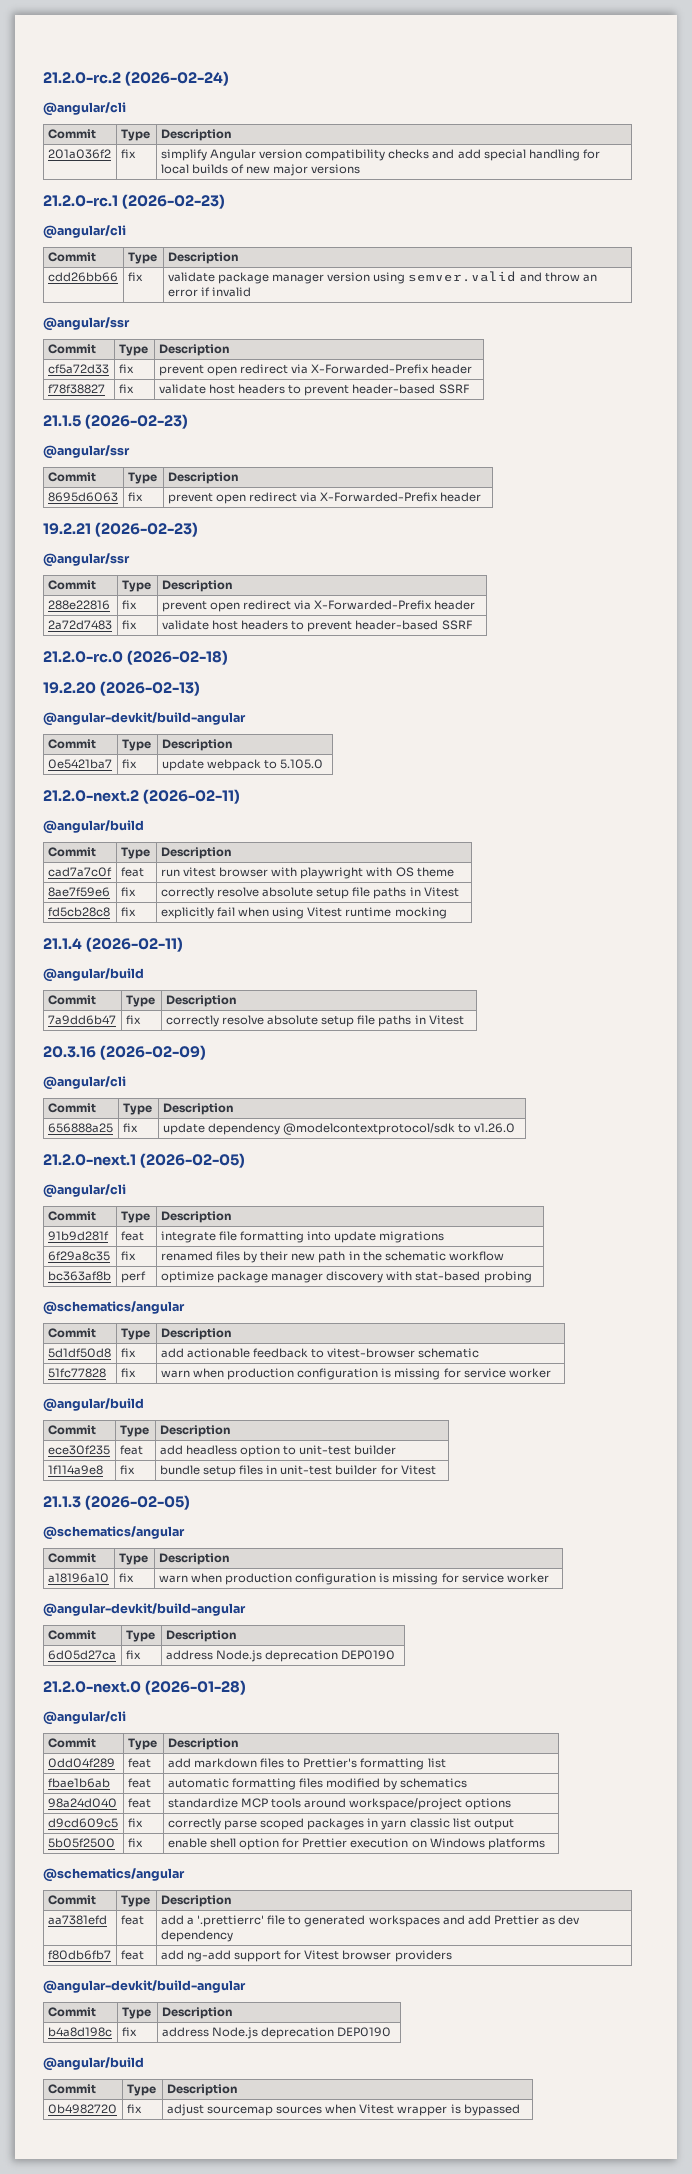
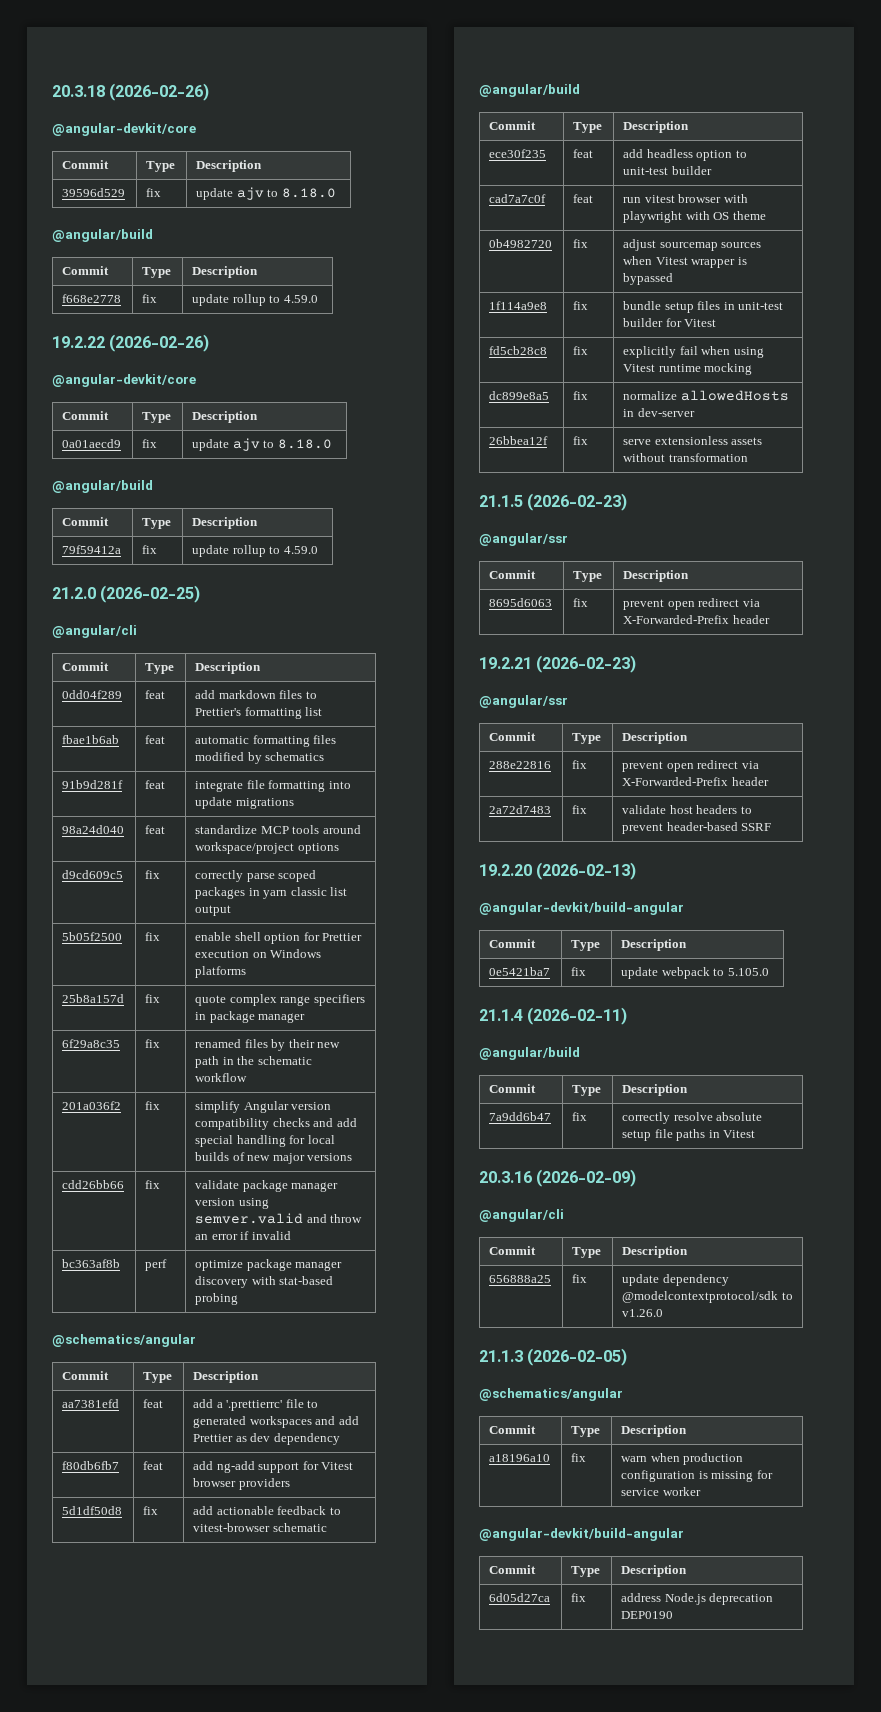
- 21.2.0-rc.2 (2026-02-24)
+ 20.3.18 (2026-02-26)
+ @angular-devkit/core
+ Commit | Type | Description
+ 39596d529 | fix | update ajv to 8.18.0
+ @angular/build
+ Commit | Type | Description
+ f668e2778 | fix | update rollup to 4.59.0
+ 19.2.22 (2026-02-26)
+ @angular-devkit/core
+ Commit | Type | Description
+ 0a01aecd9 | fix | update ajv to 8.18.0
+ @angular/build
+ Commit | Type | Description
+ 79f59412a | fix | update rollup to 4.59.0
+ 21.2.0 (2026-02-25)
  @angular/cli
  Commit | Type | Description
+ 0dd04f289 | feat | add markdown files to Prettier's formatting list
+ fbae1b6ab | feat | automatic formatting files modified by schematics
+ 91b9d281f | feat | integrate file formatting into update migrations
+ 98a24d040 | feat | standardize MCP tools around workspace/project options
+ d9cd609c5 | fix | correctly parse scoped packages in yarn classic list output
+ 5b05f2500 | fix | enable shell option for Prettier execution on Windows platforms
+ 25b8a157d | fix | quote complex range specifiers in package manager
+ 6f29a8c35 | fix | renamed files by their new path in the schematic workflow
- 21.2.0-rc.1 (2026-02-23)
- @angular/cli
- Commit | Type | Description
  cdd26bb66 | fix | validate package manager version using semver.valid and throw an error if invalid
- @angular/ssr
+ bc363af8b | perf | optimize package manager discovery with stat-based probing
+ @schematics/angular
  Commit | Type | Description
- cf5a72d33 | fix | prevent open redirect via X-Forwarded-Prefix header
- f78f38827 | fix | validate host headers to prevent header-based SSRF
+ aa7381efd | feat | add a '.prettierrc' file to generated workspaces and add Prettier as dev dependency
+ f80db6fb7 | feat | add ng-add support for Vitest browser providers
+ 5d1df50d8 | fix | add actionable feedback to vitest-browser schematic
+ @angular/build
+ Commit | Type | Description
+ ece30f235 | feat | add headless option to unit-test builder
+ cad7a7c0f | feat | run vitest browser with playwright with OS theme
+ 0b4982720 | fix | adjust sourcemap sources when Vitest wrapper is bypassed
+ 1f114a9e8 | fix | bundle setup files in unit-test builder for Vitest
+ fd5cb28c8 | fix | explicitly fail when using Vitest runtime mocking
+ dc899e8a5 | fix | normalize allowedHosts in dev-server
+ 26bbea12f | fix | serve extensionless assets without transformation
- 21.2.0-rc.0 (2026-02-18)
- 21.2.0-next.2 (2026-02-11)
- @angular/build
- Commit | Type | Description
- cad7a7c0f | feat | run vitest browser with playwright with OS theme
- 8ae7f59e6 | fix | correctly resolve absolute setup file paths in Vitest
- fd5cb28c8 | fix | explicitly fail when using Vitest runtime mocking
- 21.2.0-next.1 (2026-02-05)
- @angular/cli
- Commit | Type | Description
- 91b9d281f | feat | integrate file formatting into update migrations
- 6f29a8c35 | fix | renamed files by their new path in the schematic workflow
- bc363af8b | perf | optimize package manager discovery with stat-based probing
- @schematics/angular
- Commit | Type | Description
- 5d1df50d8 | fix | add actionable feedback to vitest-browser schematic
- 51fc77828 | fix | warn when production configuration is missing for service worker
- @angular/build
- Commit | Type | Description
- ece30f235 | feat | add headless option to unit-test builder
- 1f114a9e8 | fix | bundle setup files in unit-test builder for Vitest
- 21.2.0-next.0 (2026-01-28)
- @angular/cli
- Commit | Type | Description
- 0dd04f289 | feat | add markdown files to Prettier's formatting list
- fbae1b6ab | feat | automatic formatting files modified by schematics
- 98a24d040 | feat | standardize MCP tools around workspace/project options
- d9cd609c5 | fix | correctly parse scoped packages in yarn classic list output
- 5b05f2500 | fix | enable shell option for Prettier execution on Windows platforms
- @schematics/angular
- Commit | Type | Description
- aa7381efd | feat | add a '.prettierrc' file to generated workspaces and add Prettier as dev dependency
- f80db6fb7 | feat | add ng-add support for Vitest browser providers
- @angular-devkit/build-angular
- Commit | Type | Description
- b4a8d198c | fix | address Node.js deprecation DEP0190
- @angular/build
- Commit | Type | Description
- 0b4982720 | fix | adjust sourcemap sources when Vitest wrapper is bypassed

